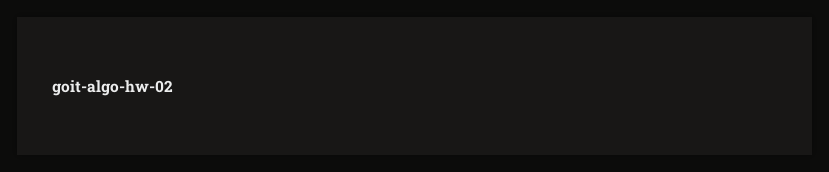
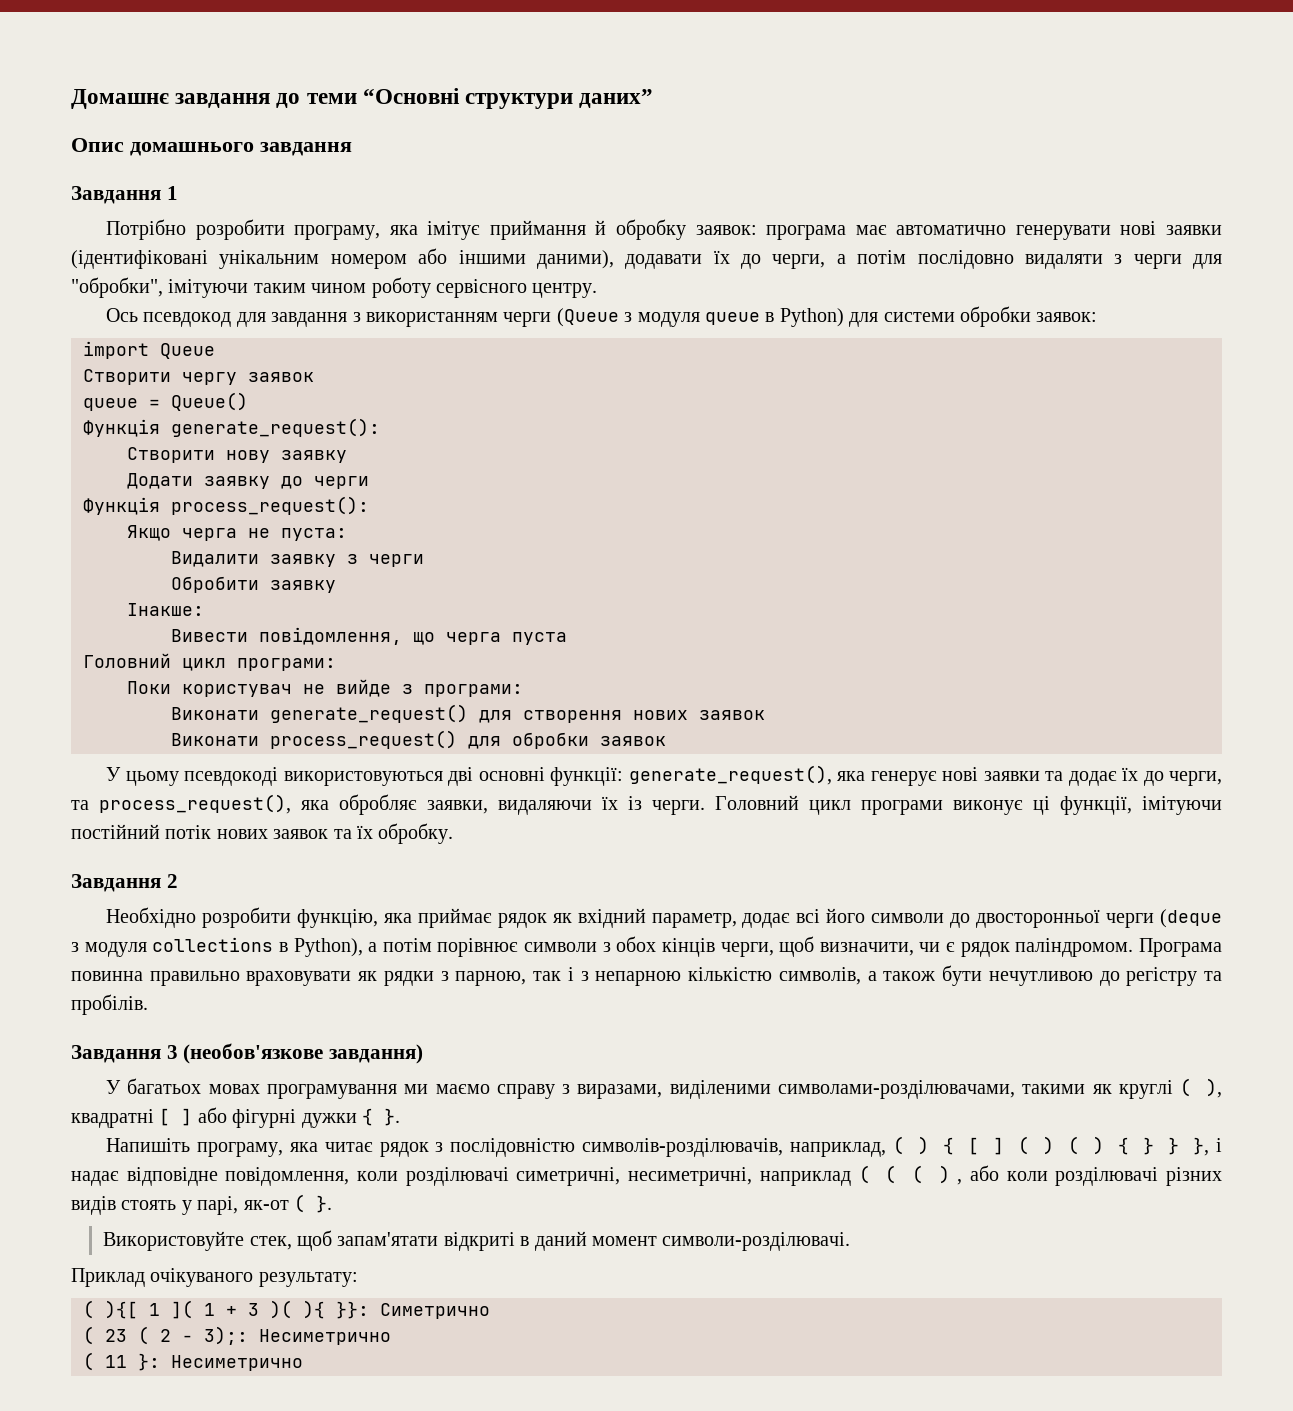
- goit-algo-hw-02
+ Домашнє завдання до теми “Основні структури даних”
+ Опис домашнього завдання
+ Завдання 1
+ Потрібно розробити програму, яка імітує приймання й обробку заявок: програма має автоматично генерувати нові заявки (ідентифіковані унікальним номером або іншими даними), додавати їх до черги, а потім послідовно видаляти з черги для "обробки", імітуючи таким чином роботу сервісного центру.
+ Ось псевдокод для завдання з використанням черги (Queue з модуля queue в Python) для системи обробки заявок:
+ import Queue
+ Створити чергу заявок
+ queue = Queue()
+ Функція generate_request():
+ Створити нову заявку
+ Додати заявку до черги
+ Функція process_request():
+ Якщо черга не пуста:
+ Видалити заявку з черги
+ Обробити заявку
+ Інакше:
+ Вивести повідомлення, що черга пуста
+ Головний цикл програми:
+ Поки користувач не вийде з програми:
+ Виконати generate_request() для створення нових заявок
+ Виконати process_request() для обробки заявок
+ У цьому псевдокоді використовуються дві основні функції: generate_request(), яка генерує нові заявки та додає їх до черги, та process_request(), яка обробляє заявки, видаляючи їх із черги. Головний цикл програми виконує ці функції, імітуючи постійний потік нових заявок та їх обробку.
+ Завдання 2
+ Необхідно розробити функцію, яка приймає рядок як вхідний параметр, додає всі його символи до двосторонньої черги (deque з модуля collections в Python), а потім порівнює символи з обох кінців черги, щоб визначити, чи є рядок паліндромом. Програма повинна правильно враховувати як рядки з парною, так і з непарною кількістю символів, а також бути нечутливою до регістру та пробілів.
+ Завдання 3 (необов'язкове завдання)
+ У багатьох мовах програмування ми маємо справу з виразами, виділеними символами-розділювачами, такими як круглі ( ), квадратні [ ] або фігурні дужки { }.
+ Напишіть програму, яка читає рядок з послідовністю символів-розділювачів, наприклад, ( ) { [ ] ( ) ( ) { } } }, і надає відповідне повідомлення, коли розділювачі симетричні, несиметричні, наприклад ( ( ( ) , або коли розділювачі різних видів стоять у парі, як-от ( }.
+ Використовуйте стек, щоб запам'ятати відкриті в даний момент символи-розділювачі.
+ Приклад очікуваного результату:
+ ( ){[ 1 ]( 1 + 3 )( ){ }}: Симетрично
+ ( 23 ( 2 - 3);: Несиметрично
+ ( 11 }: Несиметрично

